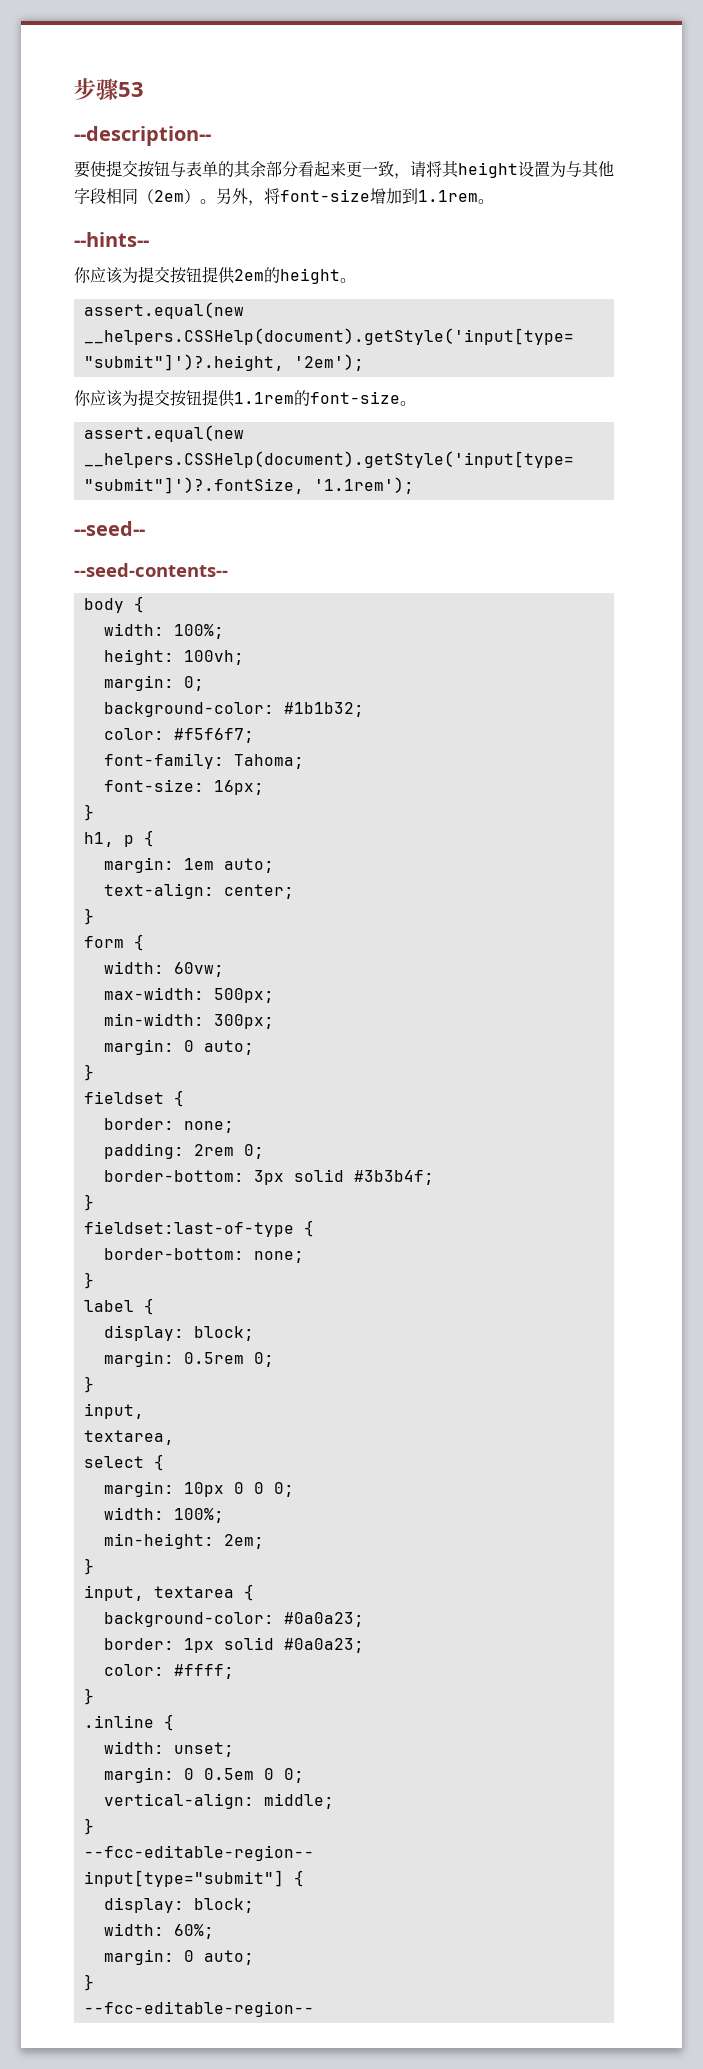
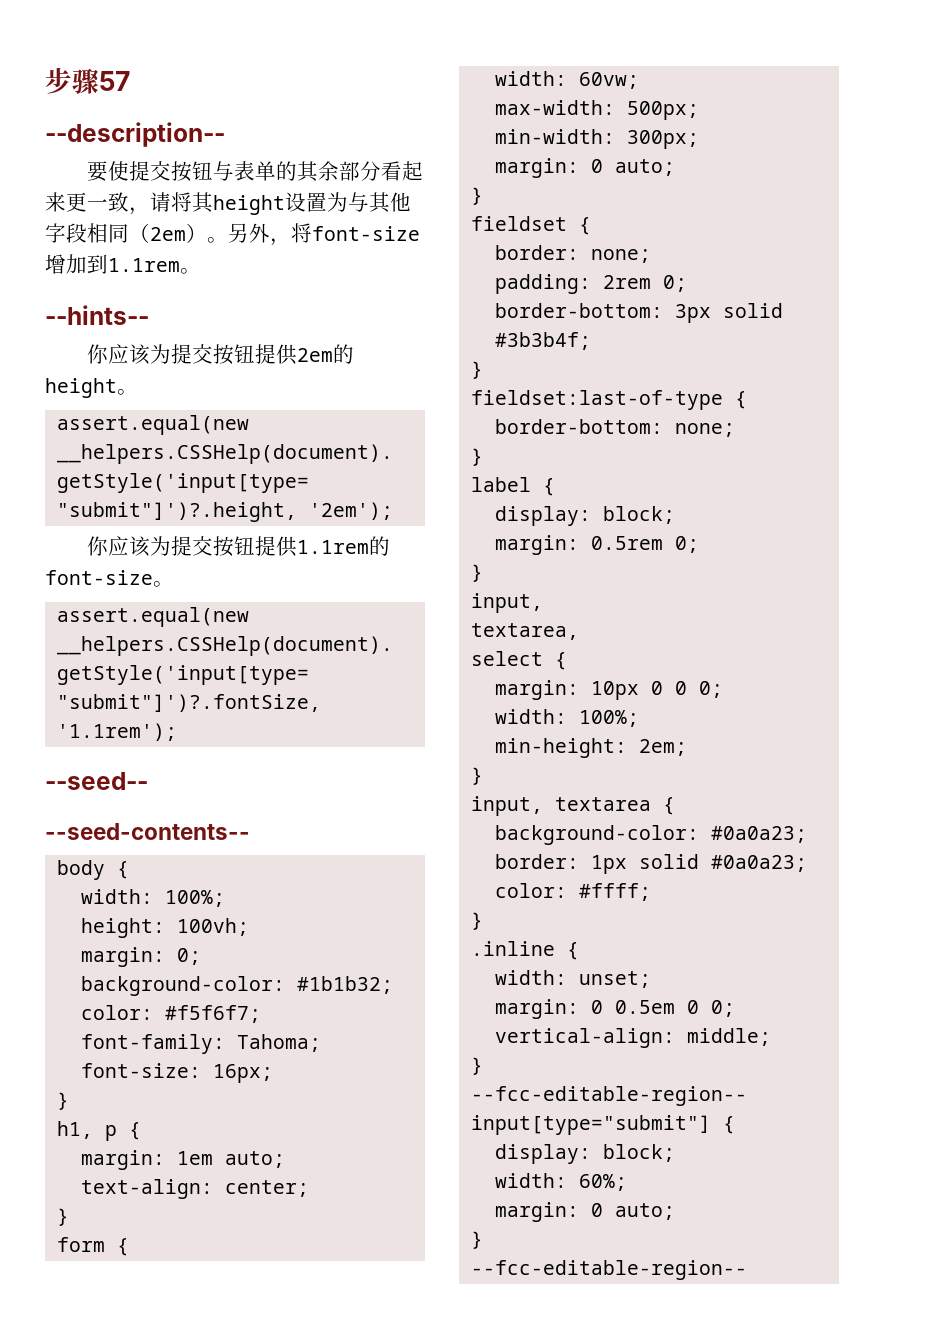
- 步骤53
+ 步骤57

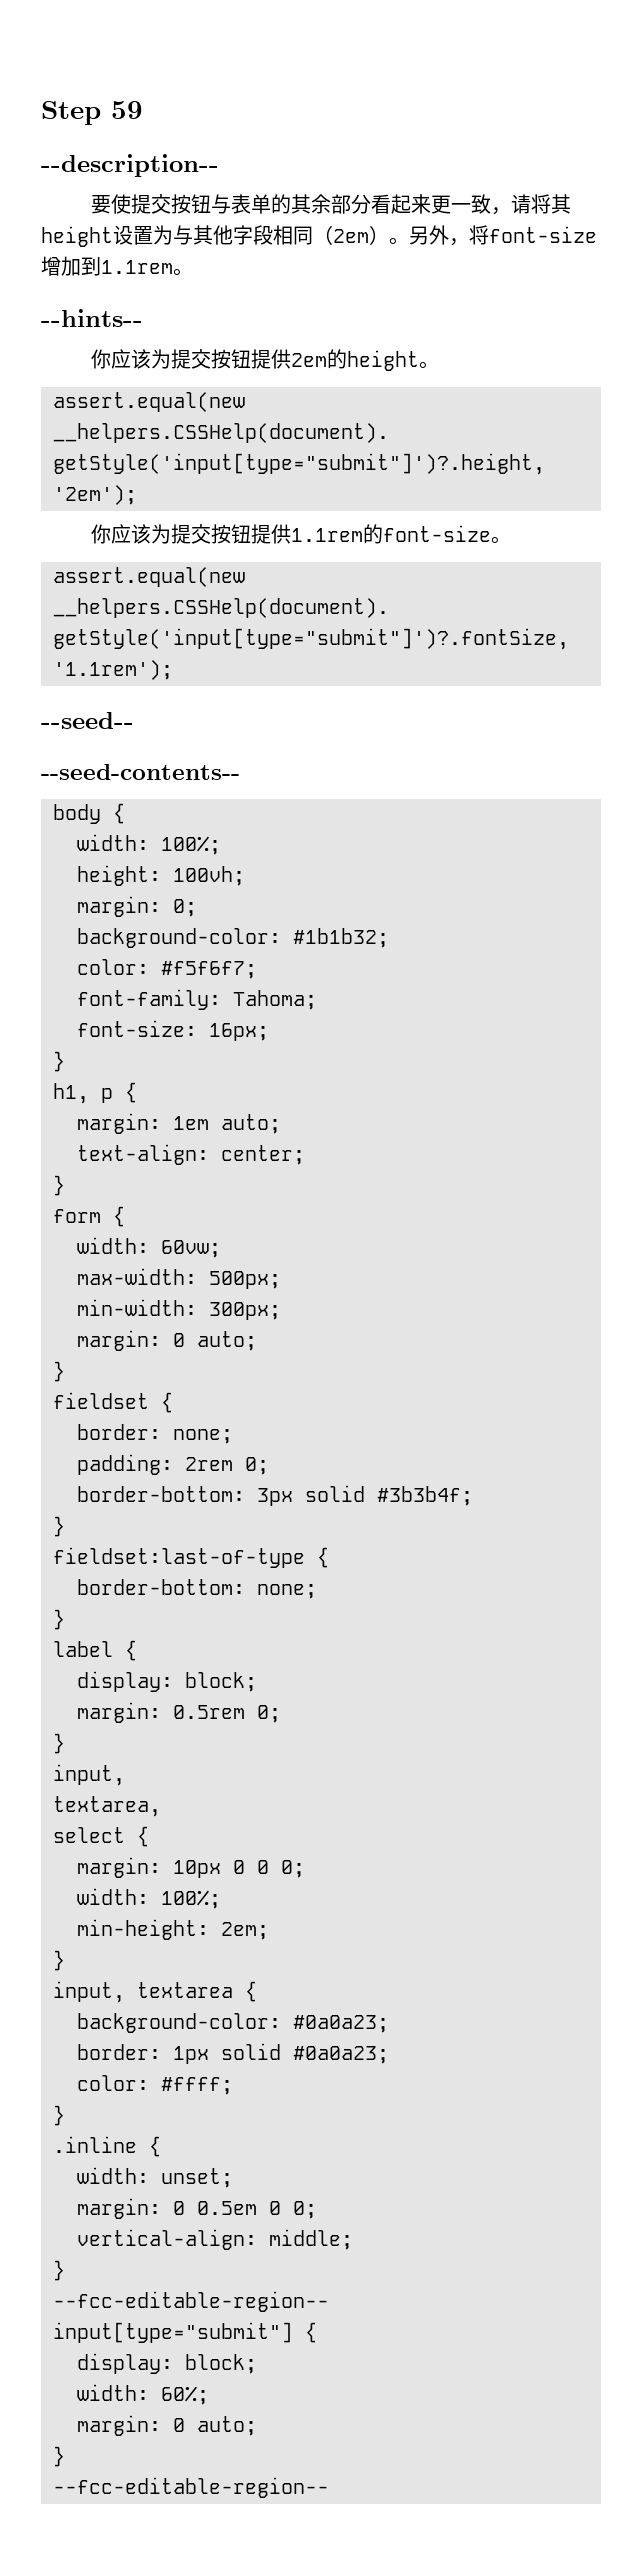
- 步骤57
+ Step 59

